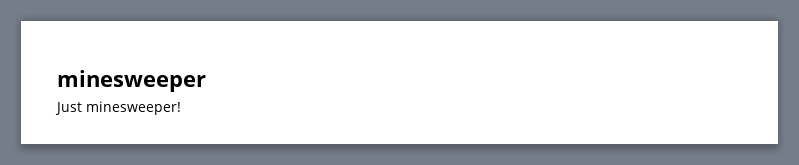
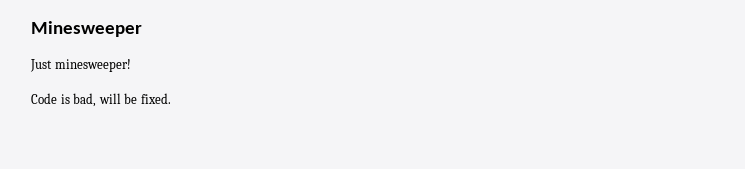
- minesweeper
+ Minesweeper
+ Code is bad, will be fixed.

